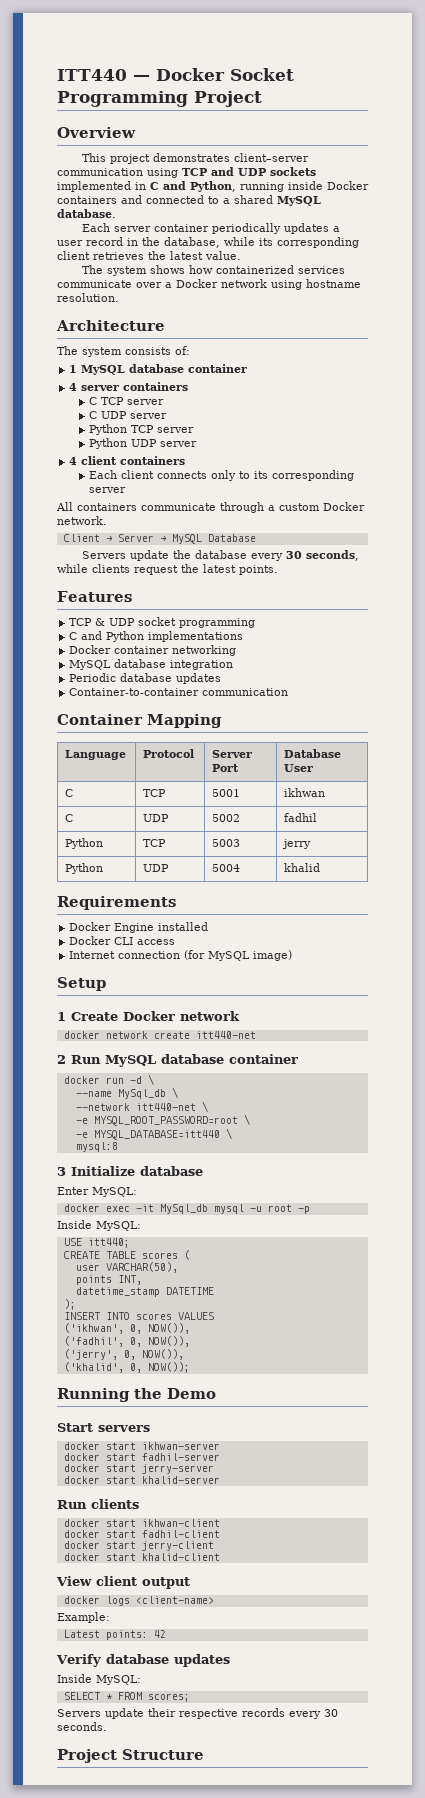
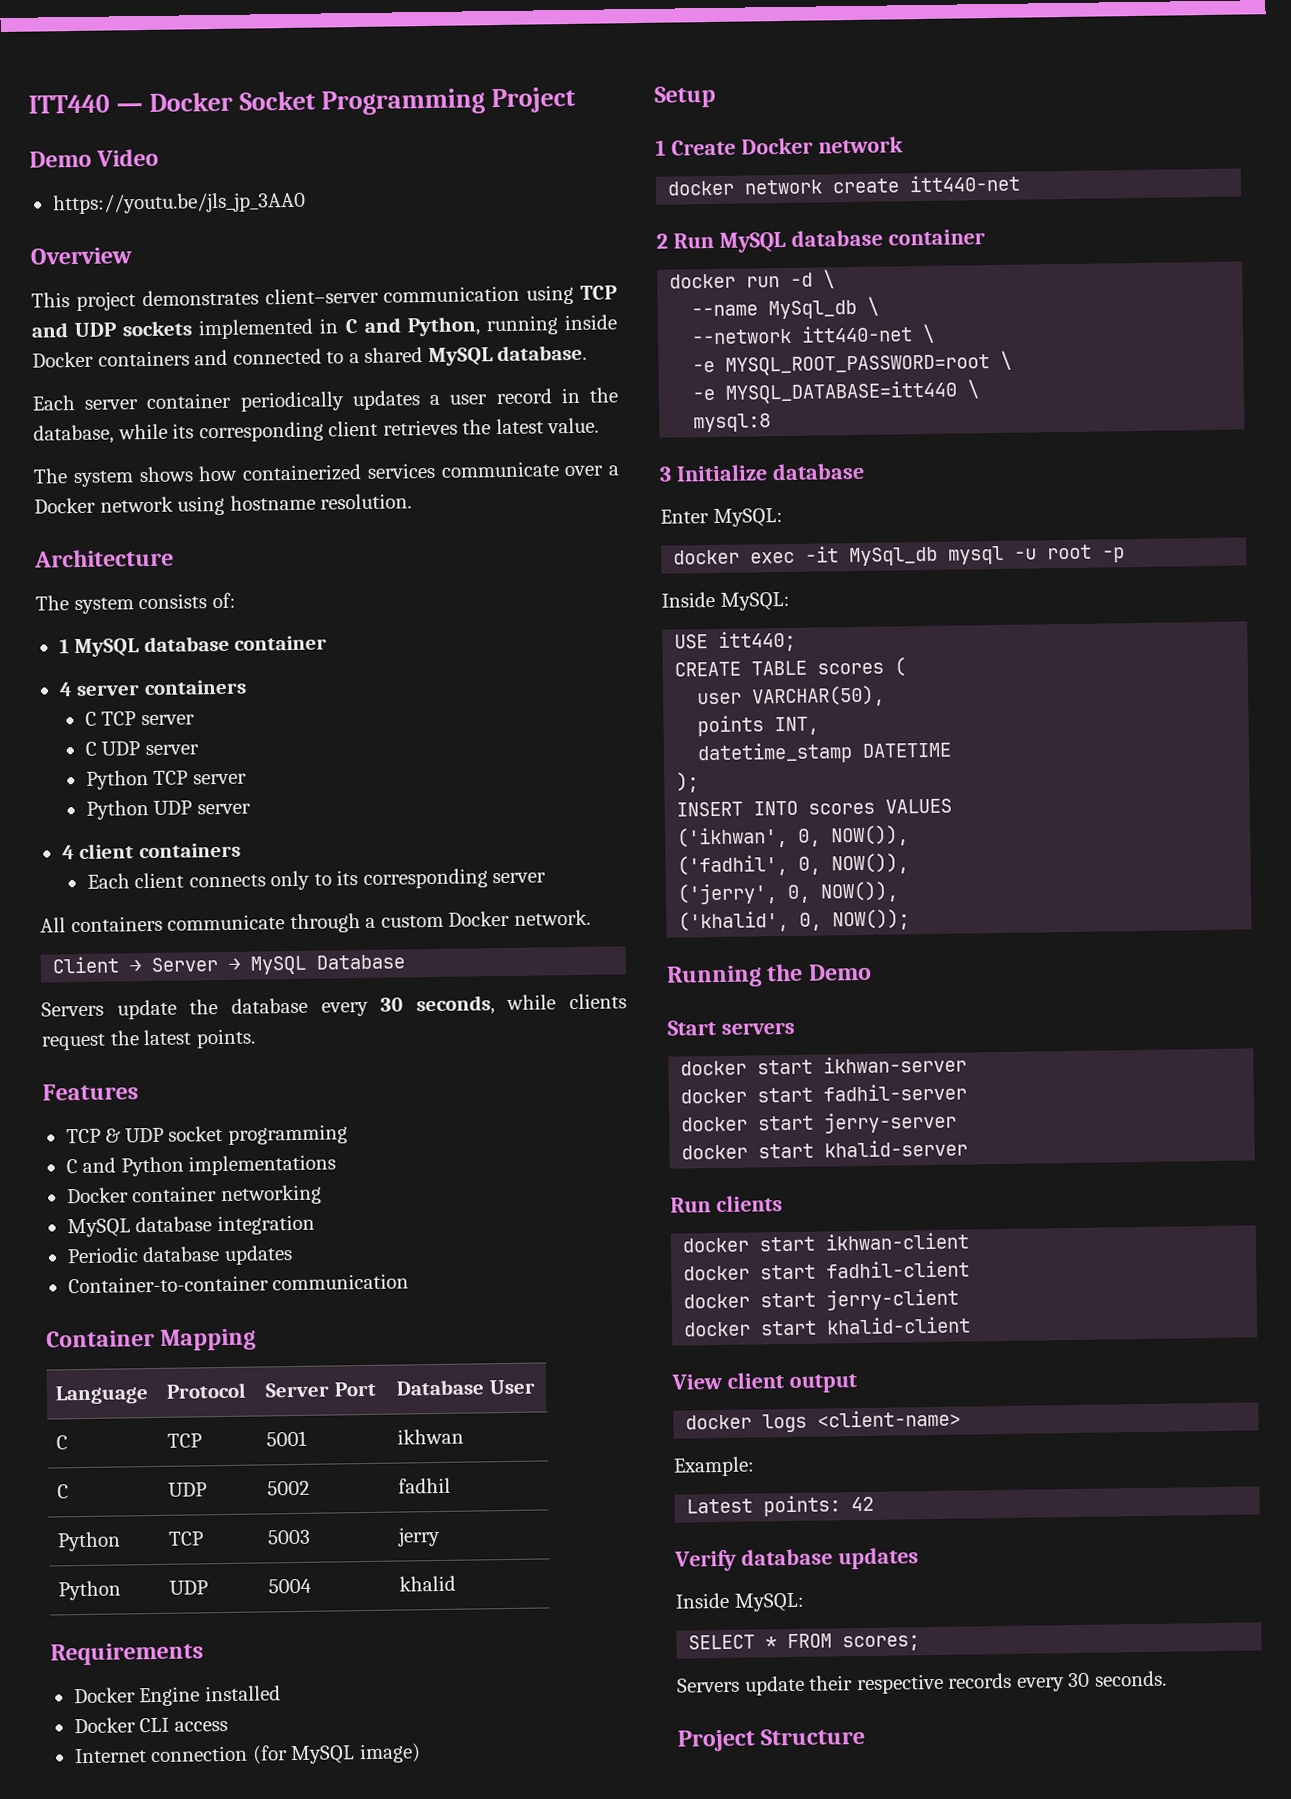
+ Demo Video
+ https://youtu.be/jls_jp_3AA0

